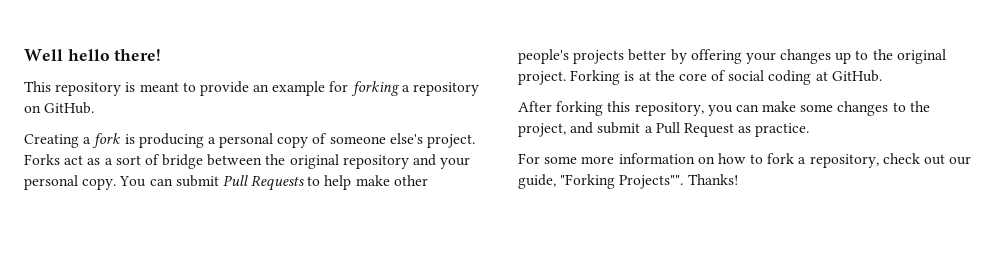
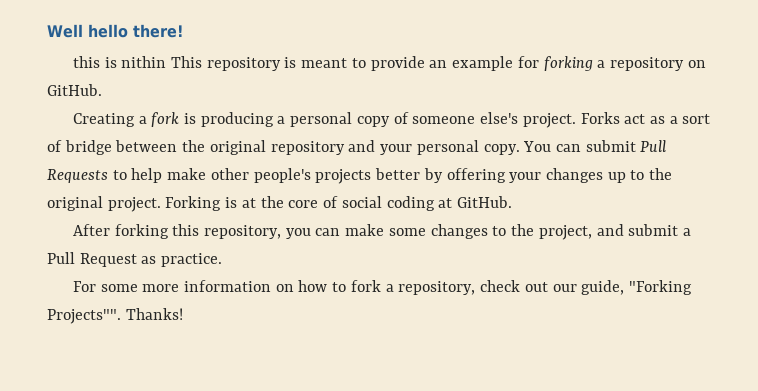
- This repository is meant to provide an example for forking a repository on GitHub.
+ this is nithin This repository is meant to provide an example for forking a repository on GitHub.

